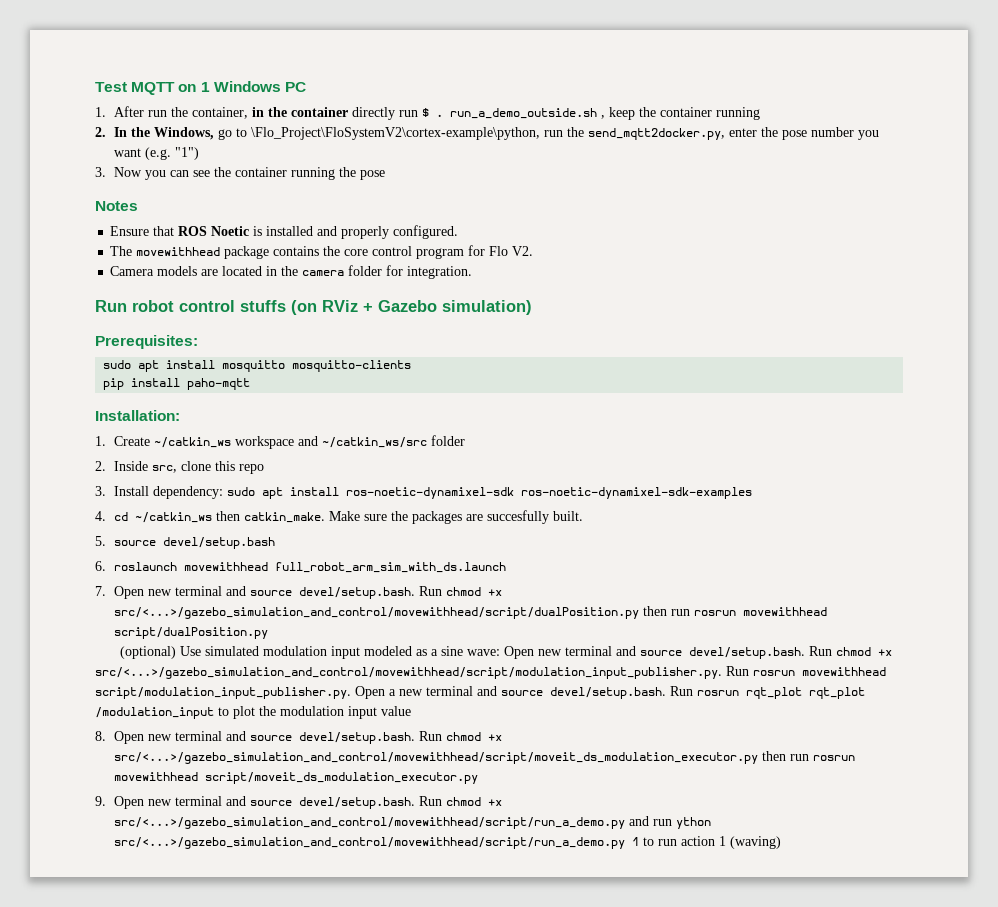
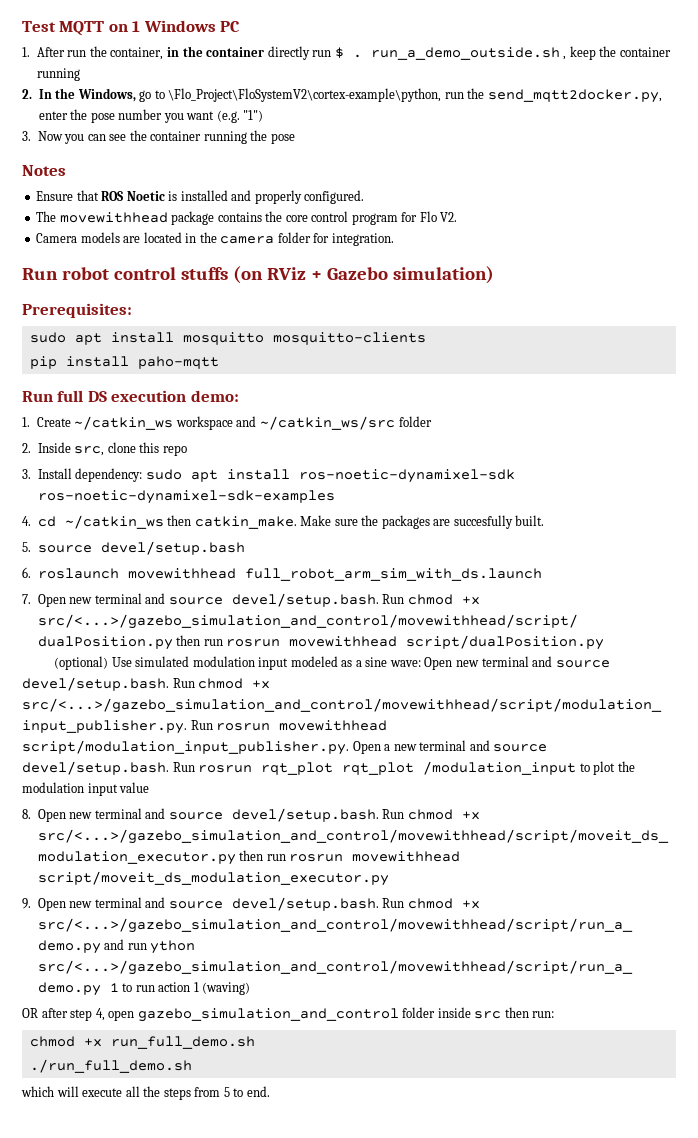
- Installation:
+ Run full DS execution demo:
+ OR after step 4, open gazebo_simulation_and_control folder inside src then run:
+ chmod +x run_full_demo.sh
+ ./run_full_demo.sh
+ which will execute all the steps from 5 to end.

